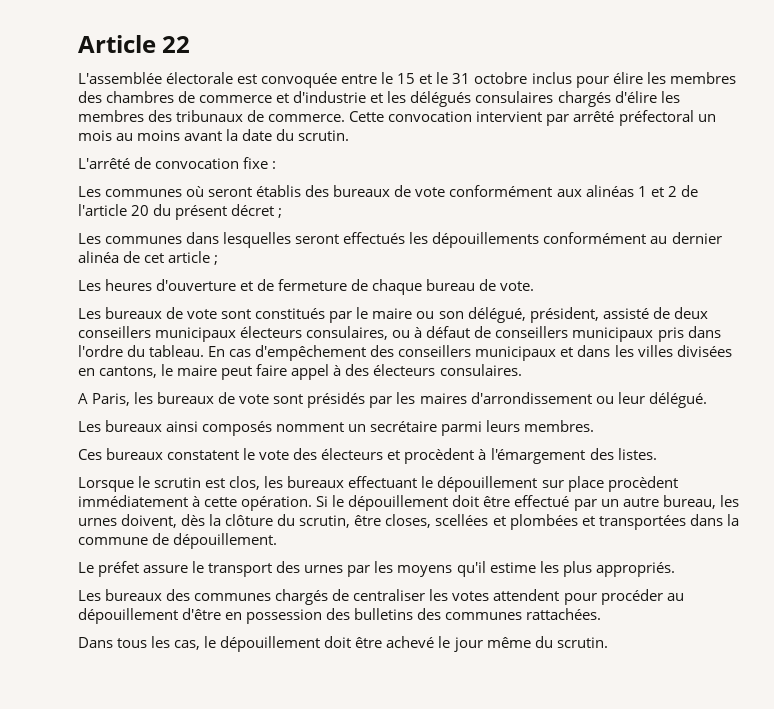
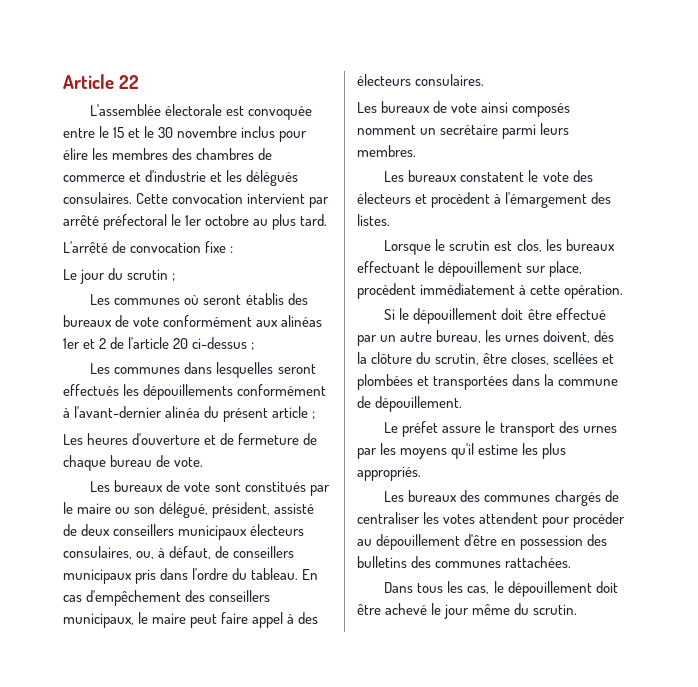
- L'assemblée électorale est convoquée entre le 15 et le 31 octobre inclus pour élire les membres des chambres de commerce et d'industrie et les délégués consulaires chargés d'élire les membres des tribunaux de commerce.
+ L'assemblée électorale est convoquée entre le 15 et le 30 novembre inclus pour élire les membres des chambres de commerce et d'industrie et les délégués consulaires.
- Cette convocation intervient par arrêté préfectoral un mois au moins avant la date du scrutin.
+ Cette convocation intervient par arrêté préfectoral le 1er octobre au plus tard.
+ Le jour du scrutin ;
- Les communes où seront établis des bureaux de vote conformément aux alinéas 1 et 2 de l'article 20 du présent décret ;
+ Les communes où seront établis des bureaux de vote conformément aux alinéas 1er et 2 de l'article 20 ci-dessus ;
- Les communes dans lesquelles seront effectués les dépouillements conformément au dernier alinéa de cet article ;
+ Les communes dans lesquelles seront effectués les dépouillements conformément à l'avant-dernier alinéa du présent article ;
- Les bureaux de vote sont constitués par le maire ou son délégué, président, assisté de deux conseillers municipaux électeurs consulaires, ou à défaut de conseillers municipaux pris dans l'ordre du tableau.
+ Les bureaux de vote sont constitués par le maire ou son délégué, président, assisté de deux conseillers municipaux électeurs consulaires, ou, à défaut, de conseillers municipaux pris dans l'ordre du tableau.
- En cas d'empêchement des conseillers municipaux et dans les villes divisées en cantons, le maire peut faire appel à des électeurs consulaires.
+ En cas d'empêchement des conseillers municipaux, le maire peut faire appel à des électeurs consulaires.
- A Paris, les bureaux de vote sont présidés par les maires d'arrondissement ou leur délégué.
- Les bureaux ainsi composés nomment un secrétaire parmi leurs membres.
+ Les bureaux de vote ainsi composés nomment un secrétaire parmi leurs membres.
- Ces bureaux constatent le vote des électeurs et procèdent à l'émargement des listes.
+ Les bureaux constatent le vote des électeurs et procèdent à l'émargement des listes.
- Lorsque le scrutin est clos, les bureaux effectuant le dépouillement sur place procèdent immédiatement à cette opération. Si le dépouillement doit être effectué par un autre bureau, les urnes doivent, dès la clôture du scrutin, être closes, scellées et plombées et transportées dans la commune de dépouillement.
+ Lorsque le scrutin est clos, les bureaux effectuant le dépouillement sur place, procèdent immédiatement à cette opération.
+ Si le dépouillement doit être effectué par un autre bureau, les urnes doivent, dès la clôture du scrutin, être closes, scellées et plombées et transportées dans la commune de dépouillement.

